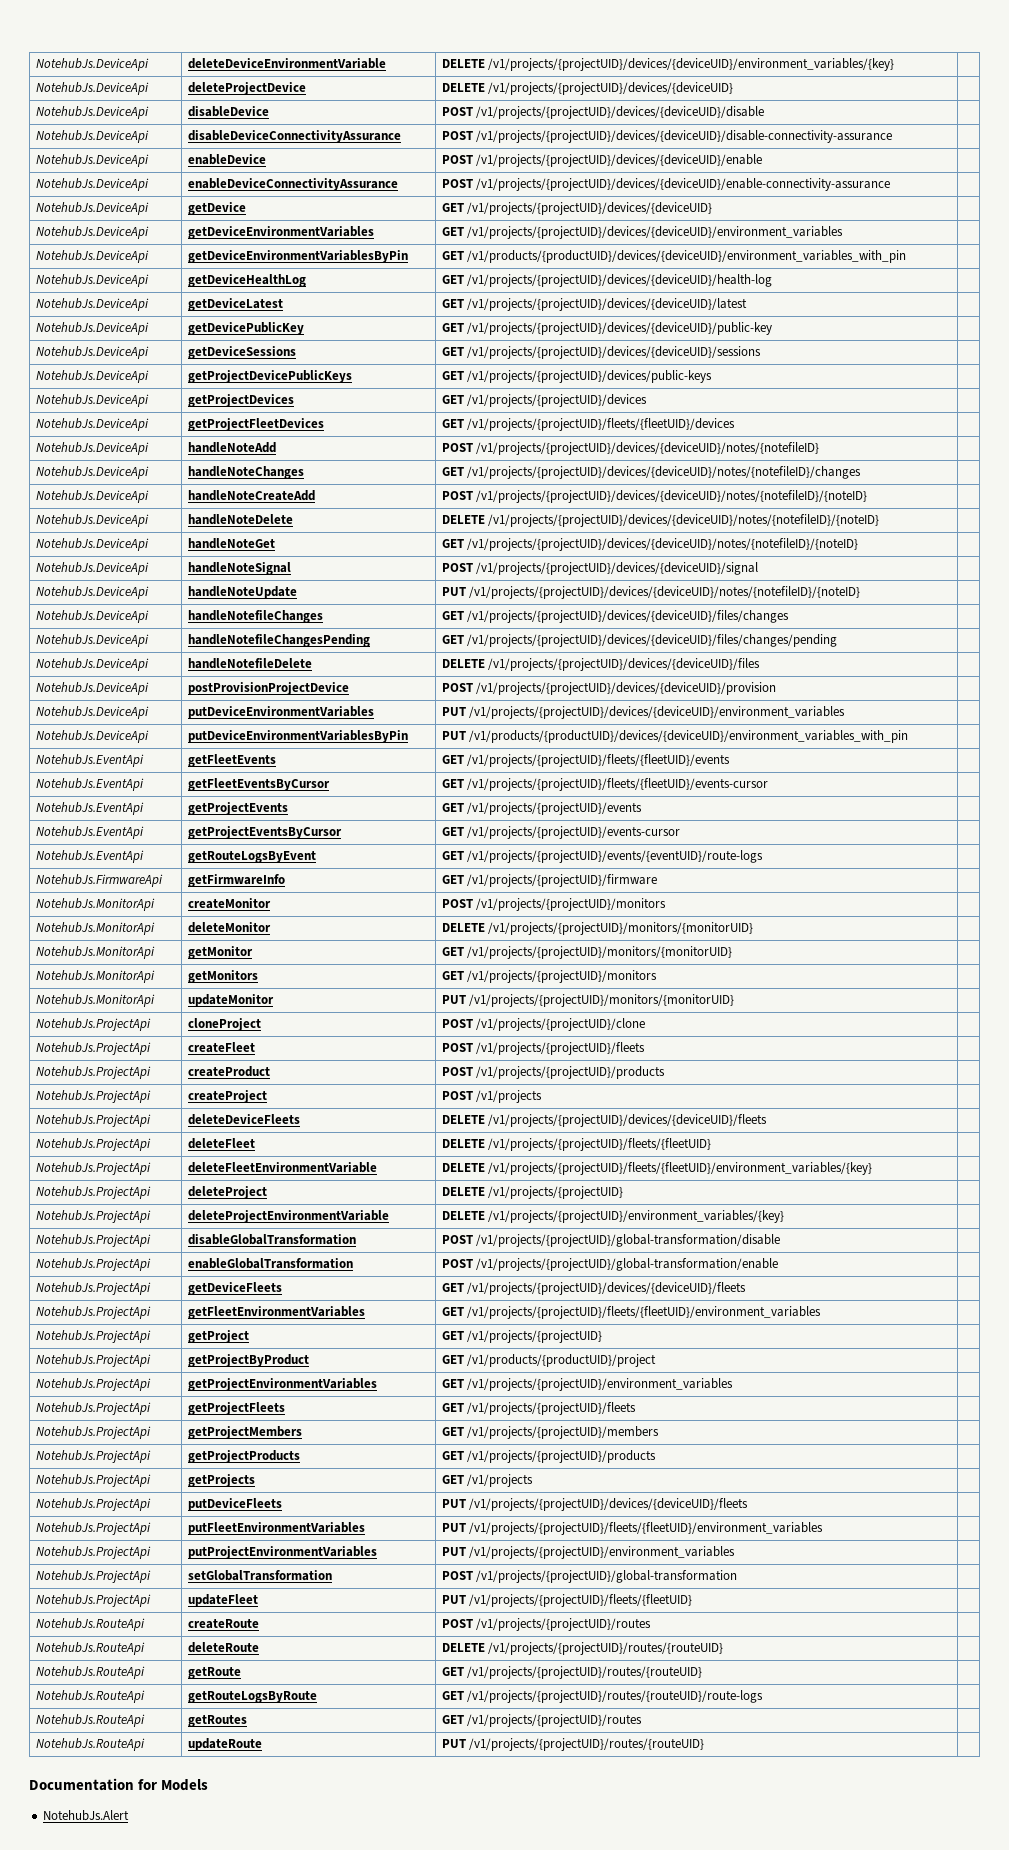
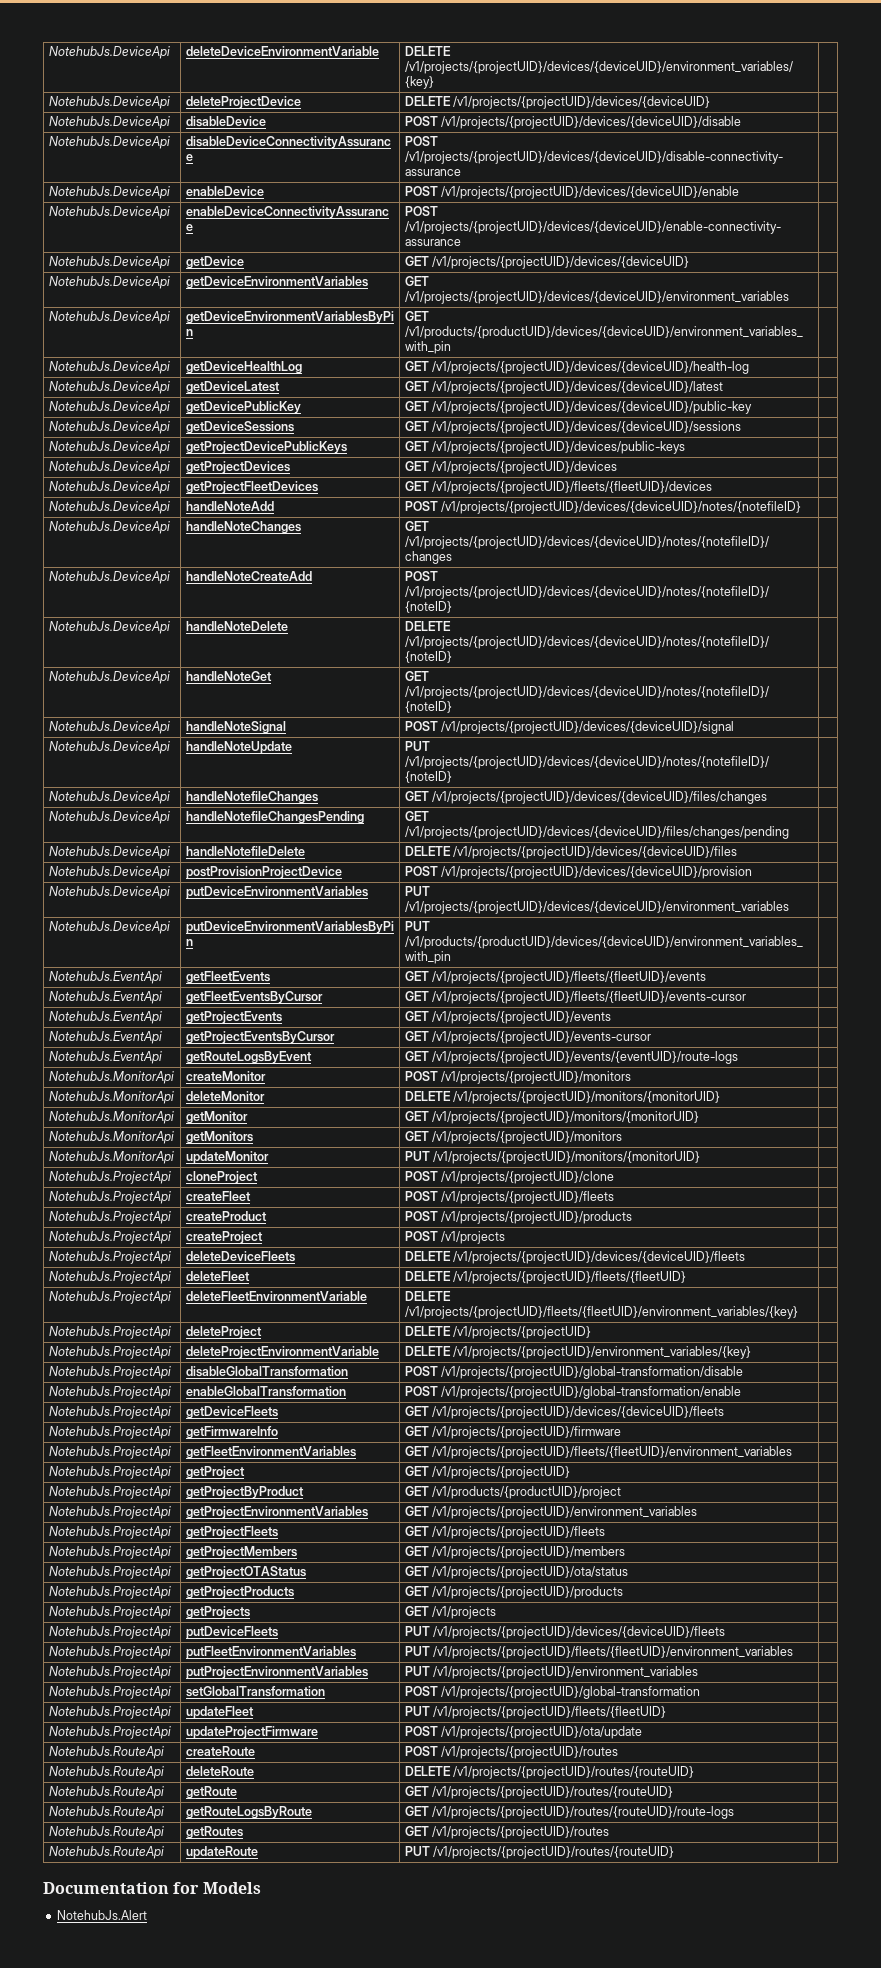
- NotehubJs.FirmwareApi | getFirmwareInfo | GET /v1/projects/{projectUID}/firmware |
+ NotehubJs.ProjectApi | getFirmwareInfo | GET /v1/projects/{projectUID}/firmware |
+ NotehubJs.ProjectApi | getProjectOTAStatus | GET /v1/projects/{projectUID}/ota/status |
+ NotehubJs.ProjectApi | updateProjectFirmware | POST /v1/projects/{projectUID}/ota/update |

